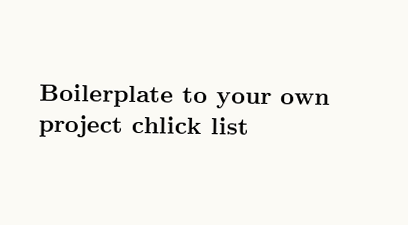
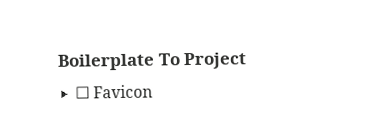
- Boilerplate to your own project chlick list
+ Boilerplate To Project
+ ☐ Favicon

